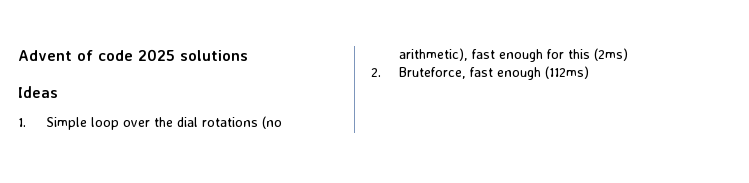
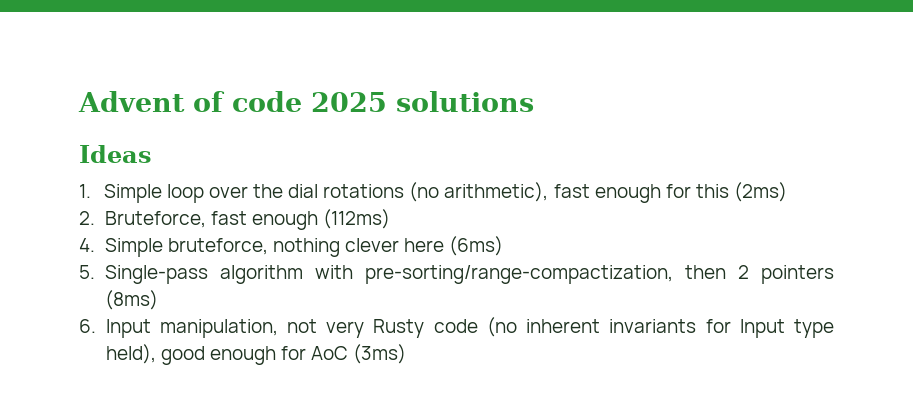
+ 4. Simple bruteforce, nothing clever here (6ms)
+ 5. Single-pass algorithm with pre-sorting/range-compactization, then 2 pointers (8ms)
+ 6. Input manipulation, not very Rusty code (no inherent invariants for Input type held), good enough for AoC (3ms)

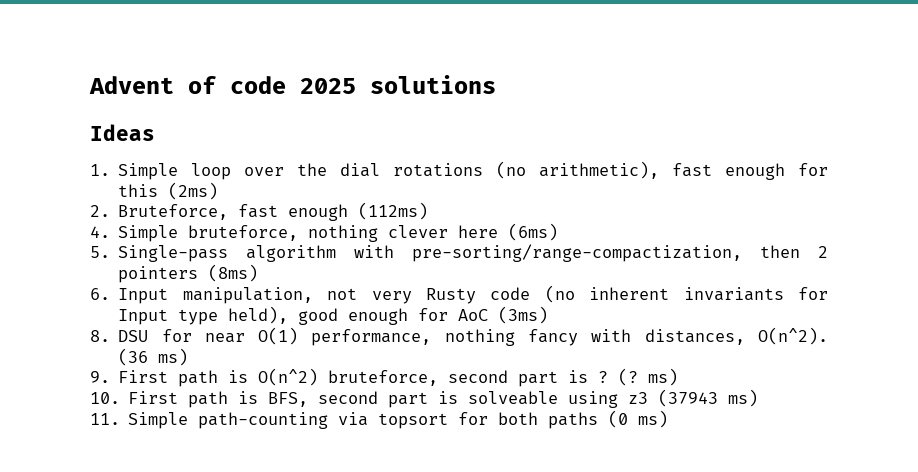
+ 8. DSU for near O(1) performance, nothing fancy with distances, O(n^2). (36 ms)
+ 9. First path is O(n^2) bruteforce, second part is ? (? ms)
+ 10. First path is BFS, second part is solveable using z3 (37943 ms)
+ 11. Simple path-counting via topsort for both paths (0 ms)

